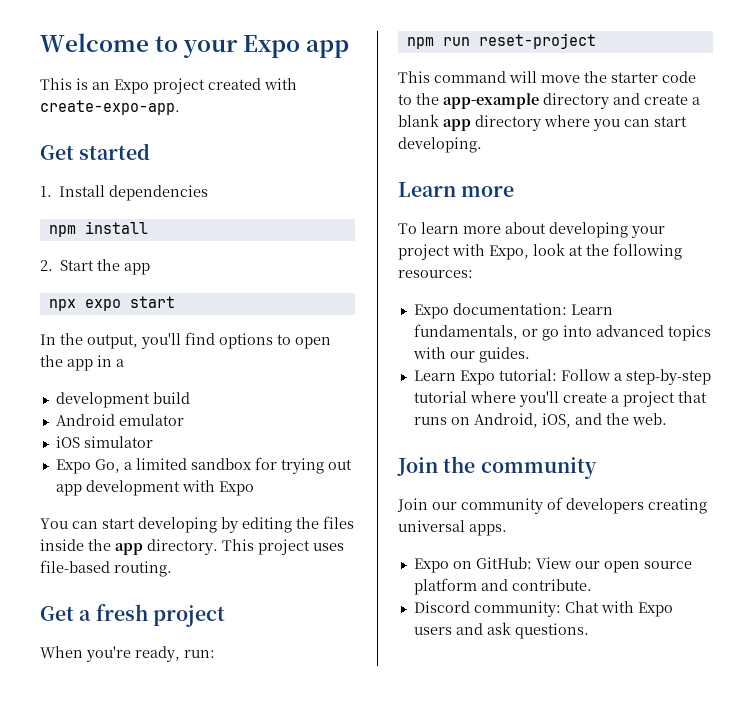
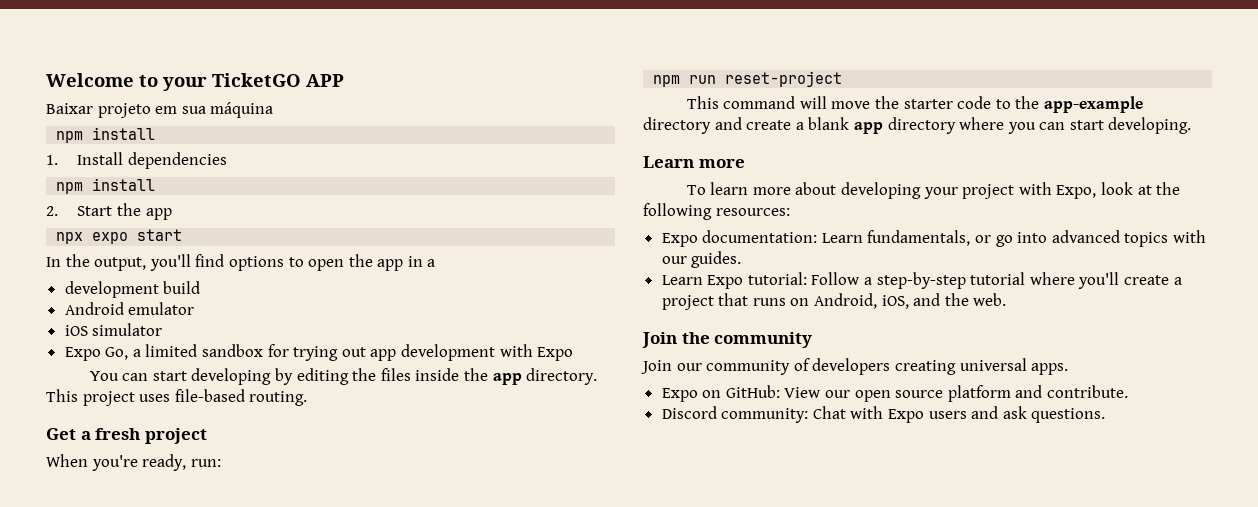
- Welcome to your Expo app
- This is an Expo project created with create-expo-app.
- Get started
+ Welcome to your TicketGO APP
+ Baixar projeto em sua máquina
+ npm install

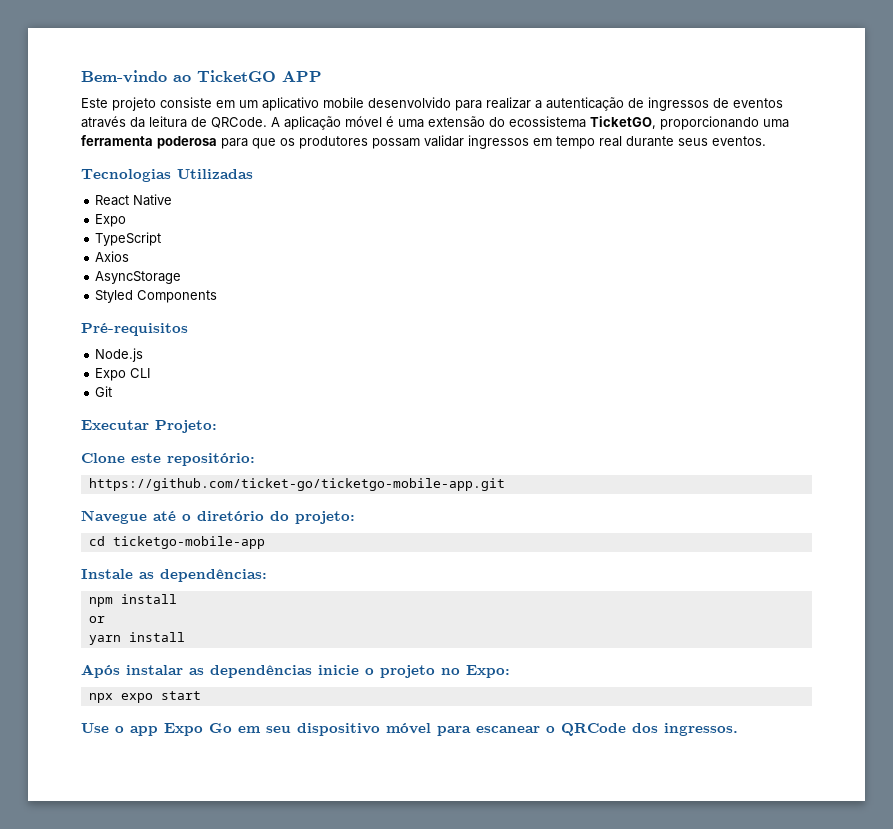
- Welcome to your TicketGO APP
+ Bem-vindo ao TicketGO APP
- Baixar projeto em sua máquina
+ Este projeto consiste em um aplicativo mobile desenvolvido para realizar a autenticação de ingressos de eventos através da leitura de QRCode. A aplicação móvel é uma extensão do ecossistema TicketGO, proporcionando uma ferramenta poderosa para que os produtores possam validar ingressos em tempo real durante seus eventos.
+ Tecnologias Utilizadas
+ React Native
+ Expo
+ TypeScript
+ Axios
+ AsyncStorage
+ Styled Components
+ Pré-requisitos
+ Node.js
+ Expo CLI
+ Git
+ Executar Projeto:
+ Clone este repositório:
+ https://github.com/ticket-go/ticketgo-mobile-app.git
+ Navegue até o diretório do projeto:
+ cd ticketgo-mobile-app
+ Instale as dependências:
  npm install
- 1. Install dependencies
- npm install
- 2. Start the app
+ or
+ yarn install
+ Após instalar as dependências inicie o projeto no Expo:
  npx expo start
- In the output, you'll find options to open the app in a
- development build
- Android emulator
- iOS simulator
- Expo Go, a limited sandbox for trying out app development with Expo
- You can start developing by editing the files inside the app directory. This project uses file-based routing.
- Get a fresh project
- When you're ready, run:
- npm run reset-project
- This command will move the starter code to the app-example directory and create a blank app directory where you can start developing.
- Learn more
- To learn more about developing your project with Expo, look at the following resources:
- Expo documentation: Learn fundamentals, or go into advanced topics with our guides.
- Learn Expo tutorial: Follow a step-by-step tutorial where you'll create a project that runs on Android, iOS, and the web.
- Join the community
- Join our community of developers creating universal apps.
- Expo on GitHub: View our open source platform and contribute.
- Discord community: Chat with Expo users and ask questions.
+ Use o app Expo Go em seu dispositivo móvel para escanear o QRCode dos ingressos.

